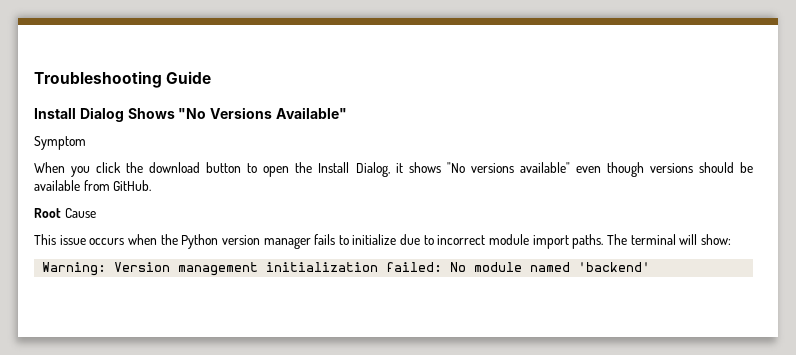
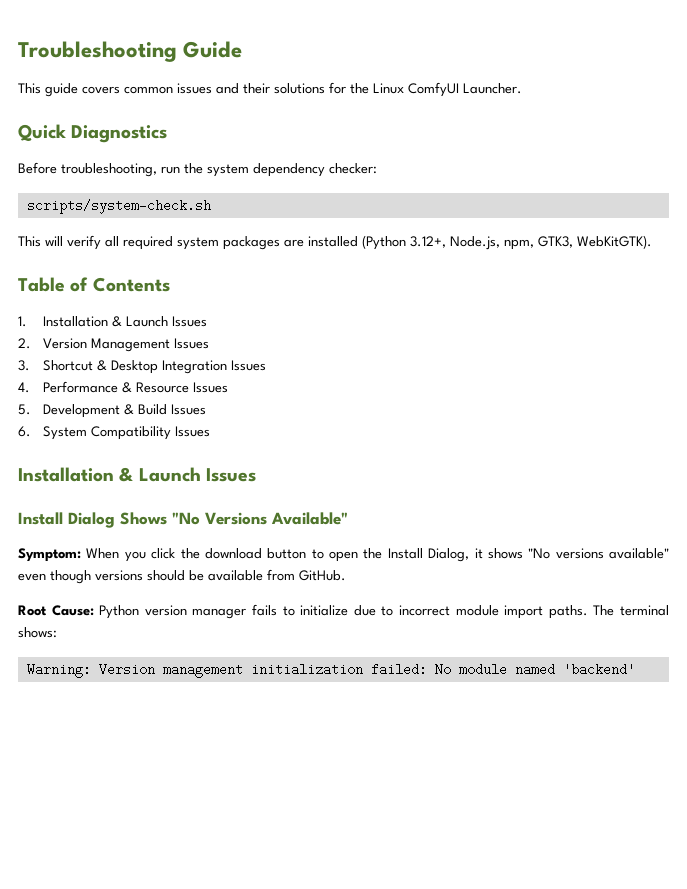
+ This guide covers common issues and their solutions for the Linux ComfyUI Launcher.
+ Quick Diagnostics
+ Before troubleshooting, run the system dependency checker:
+ scripts/system-check.sh
+ This will verify all required system packages are installed (Python 3.12+, Node.js, npm, GTK3, WebKitGTK).
+ Table of Contents
+ 1. Installation & Launch Issues
+ 2. Version Management Issues
+ 3. Shortcut & Desktop Integration Issues
+ 4. Performance & Resource Issues
+ 5. Development & Build Issues
+ 6. System Compatibility Issues
+ Installation & Launch Issues
- Symptom
- When you click the download button to open the Install Dialog, it shows "No versions available" even though versions should be available from GitHub.
+ Symptom: When you click the download button to open the Install Dialog, it shows "No versions available" even though versions should be available from GitHub.
- Root Cause
- This issue occurs when the Python version manager fails to initialize due to incorrect module import paths.
+ Root Cause: Python version manager fails to initialize due to incorrect module import paths.
- The terminal will show:
+ The terminal shows:

